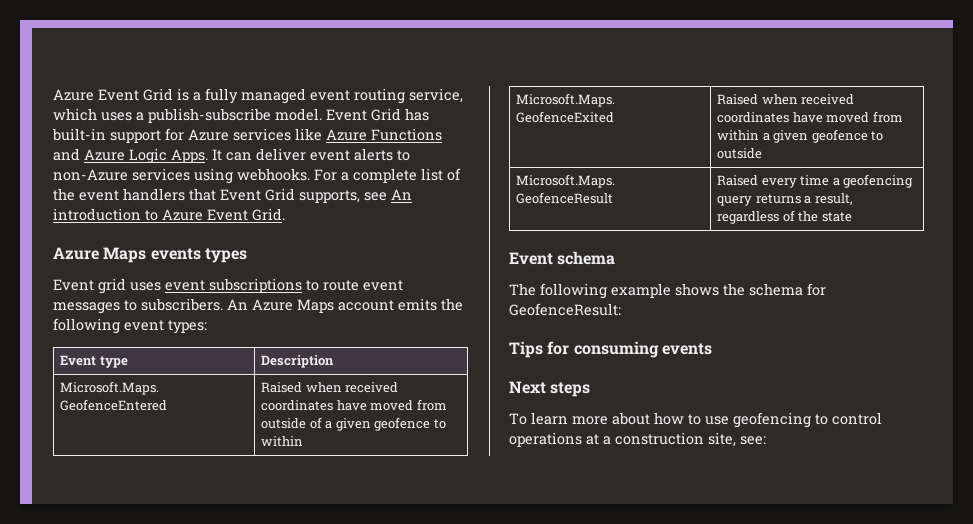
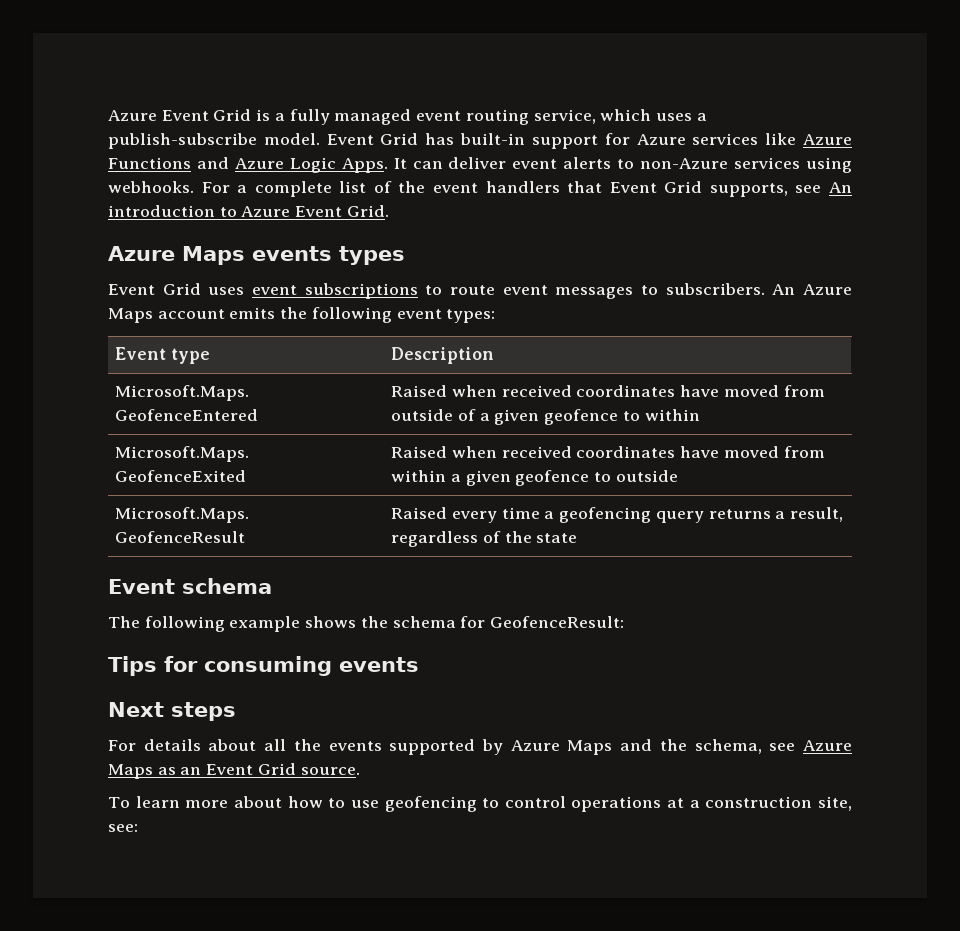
- Event grid uses event subscriptions to route event messages to subscribers.
+ Event Grid uses event subscriptions to route event messages to subscribers.
+ For details about all the events supported by Azure Maps and the schema, see Azure Maps as an Event Grid source.

